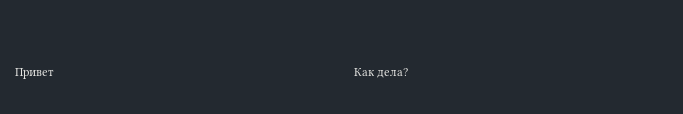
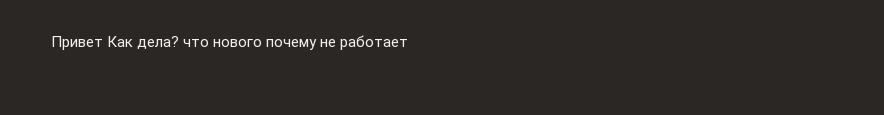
- Привет
- Как дела?
+ Привет Как дела? что нового почему не работает

